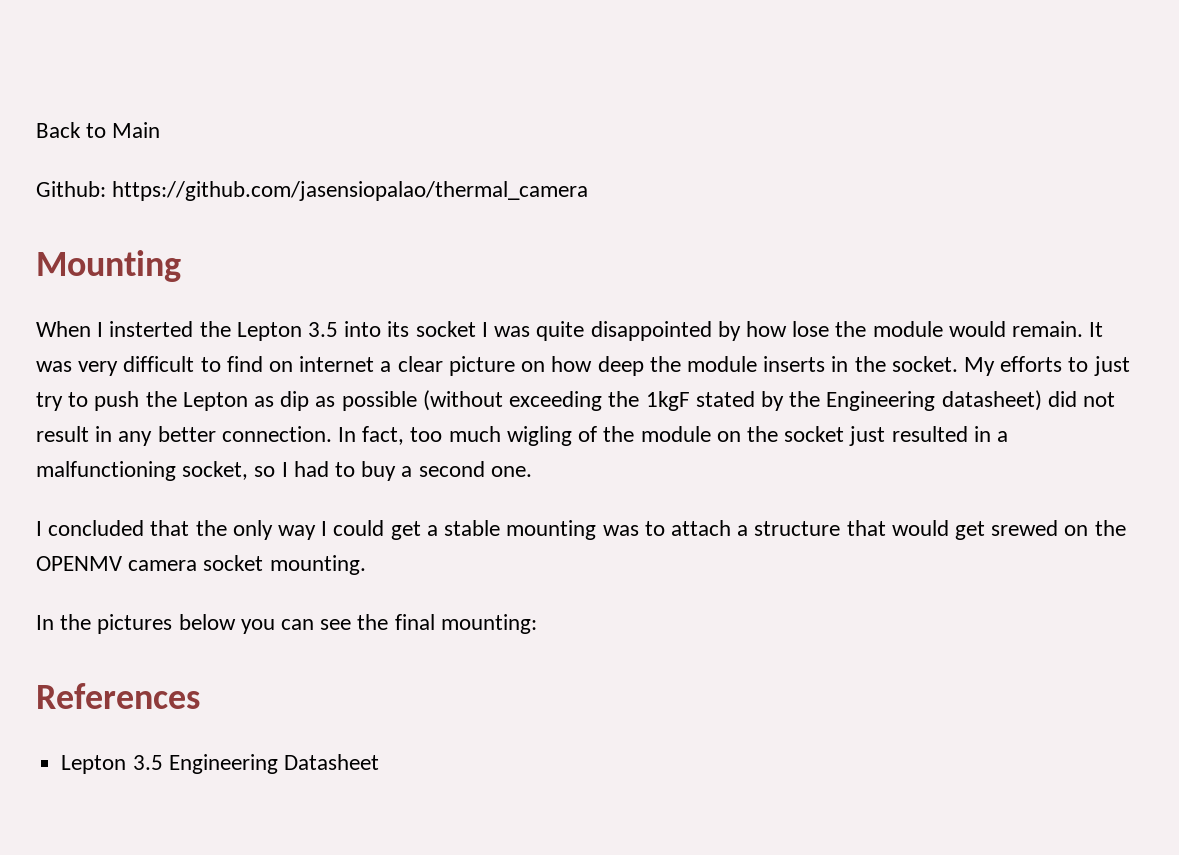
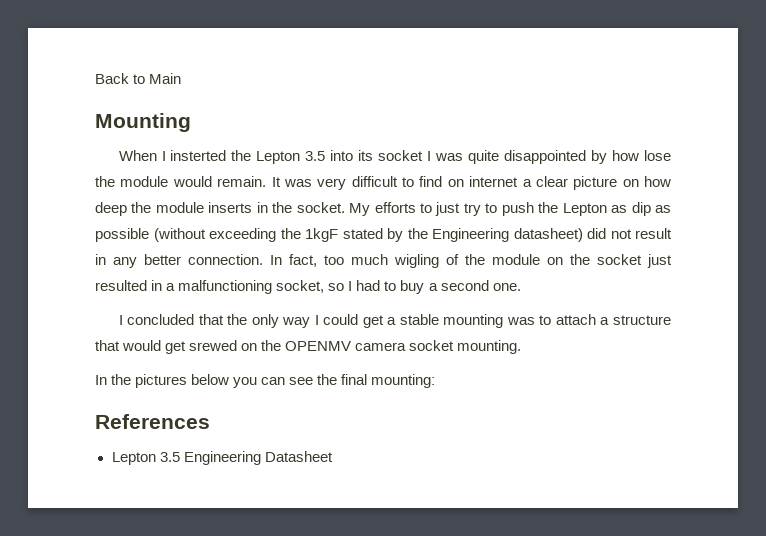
- Github: https://github.com/jasensiopalao/thermal_camera

